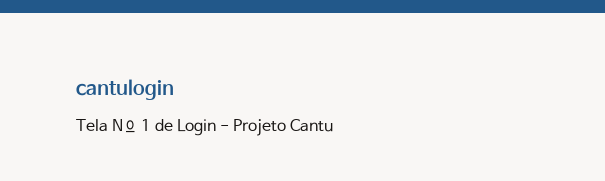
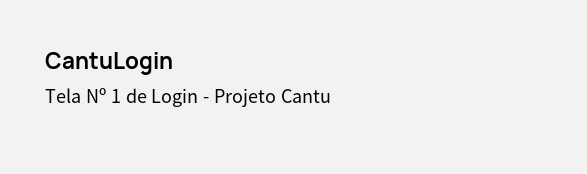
- cantulogin
+ CantuLogin

